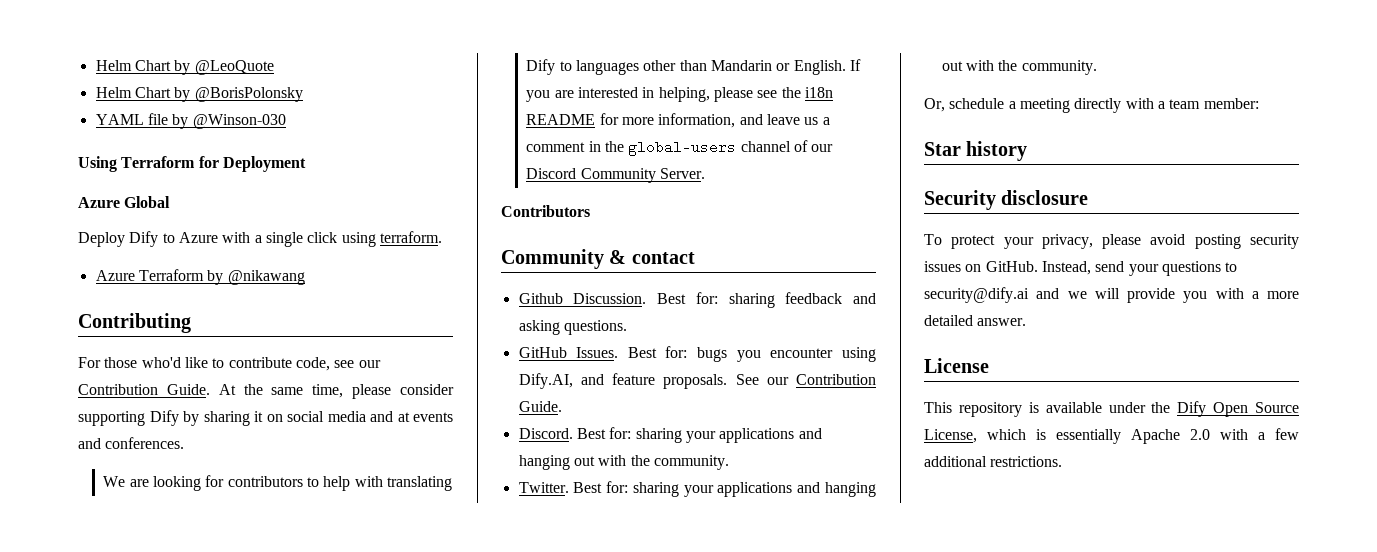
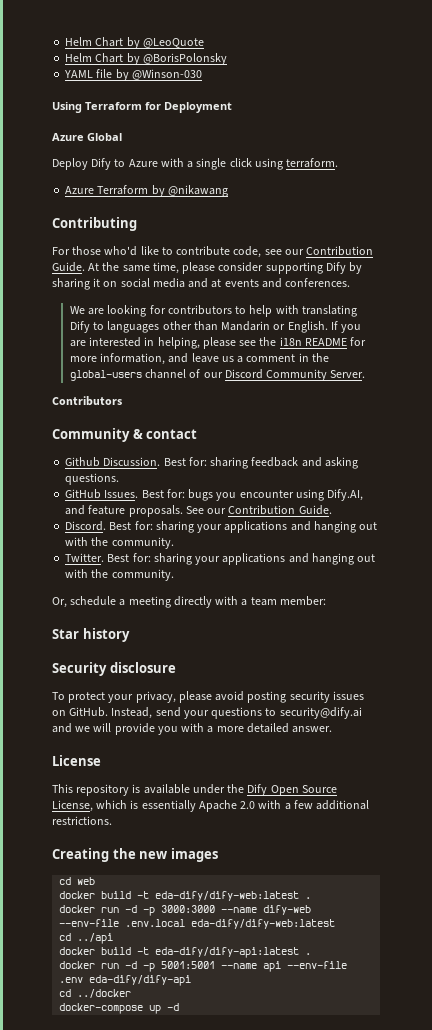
+ Creating the new images
+ cd web
+ docker build -t eda-dify/dify-web:latest .
+ docker run -d -p 3000:3000 --name dify-web --env-file .env.local eda-dify/dify-web:latest
+ cd ../api
+ docker build -t eda-dify/dify-api:latest .
+ docker run -d -p 5001:5001 --name api --env-file .env eda-dify/dify-api
+ cd ../docker
+ docker-compose up -d

